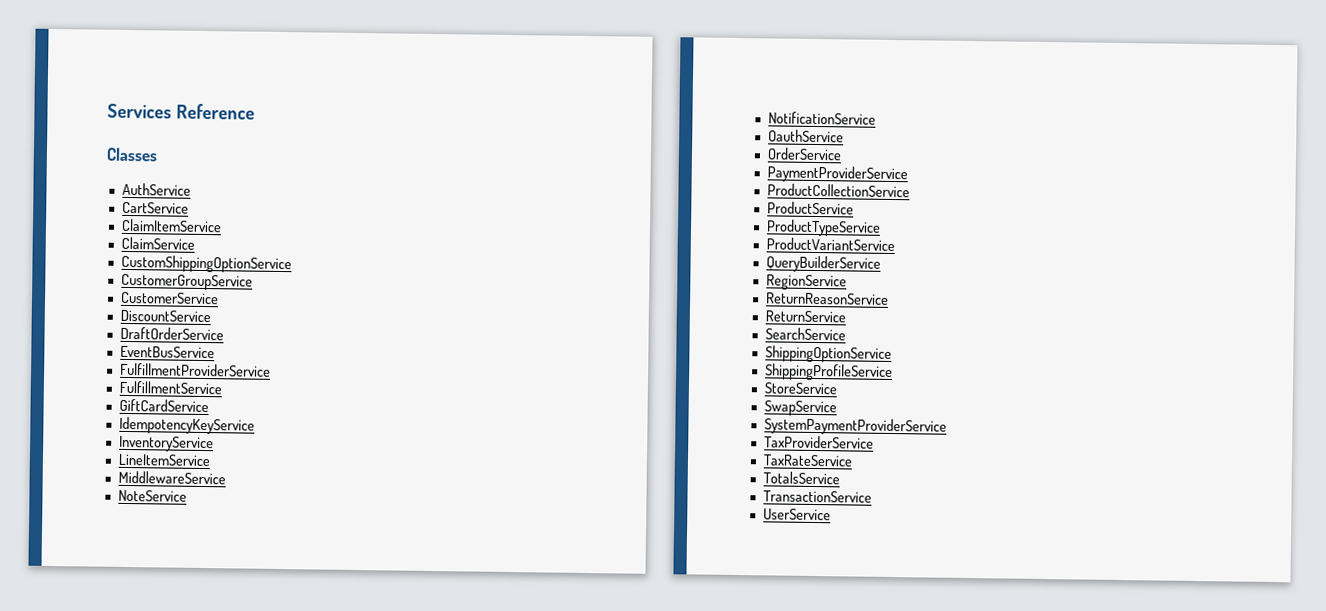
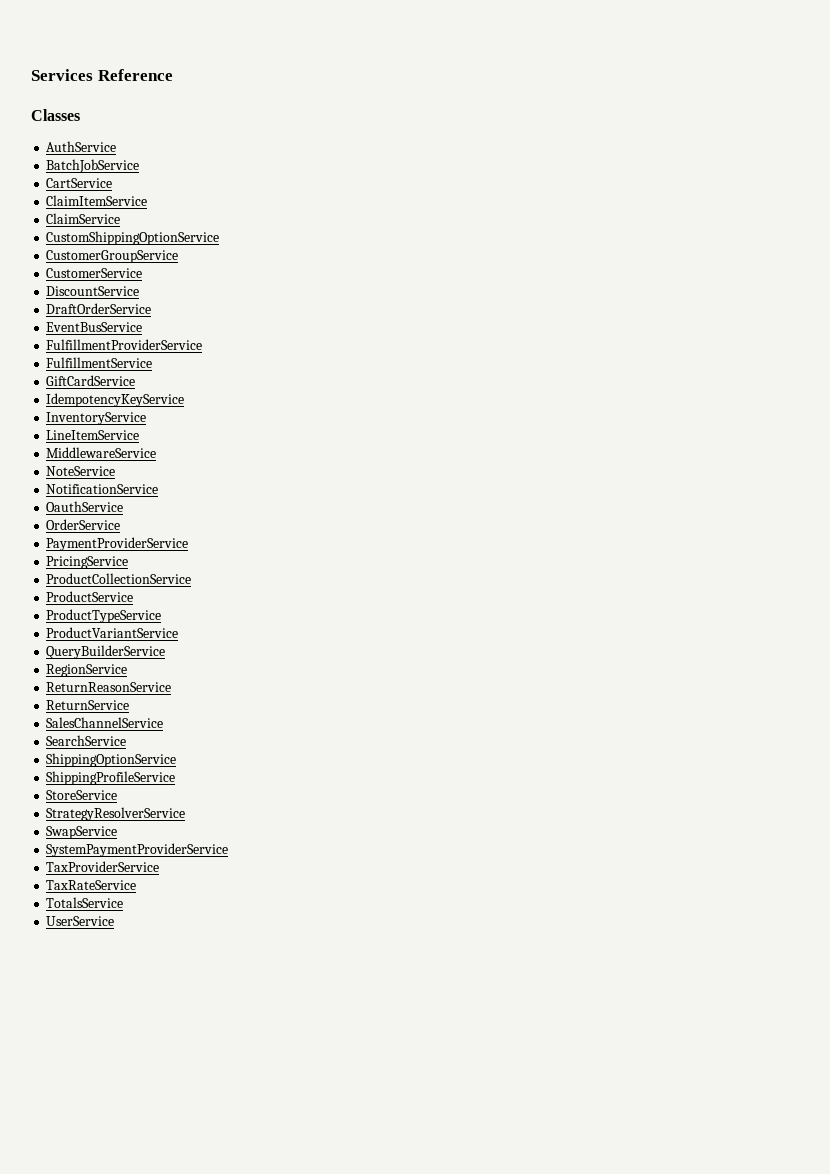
+ BatchJobService
+ PricingService
+ SalesChannelService
+ StrategyResolverService
- TransactionService

